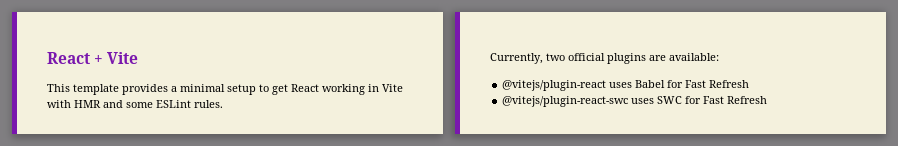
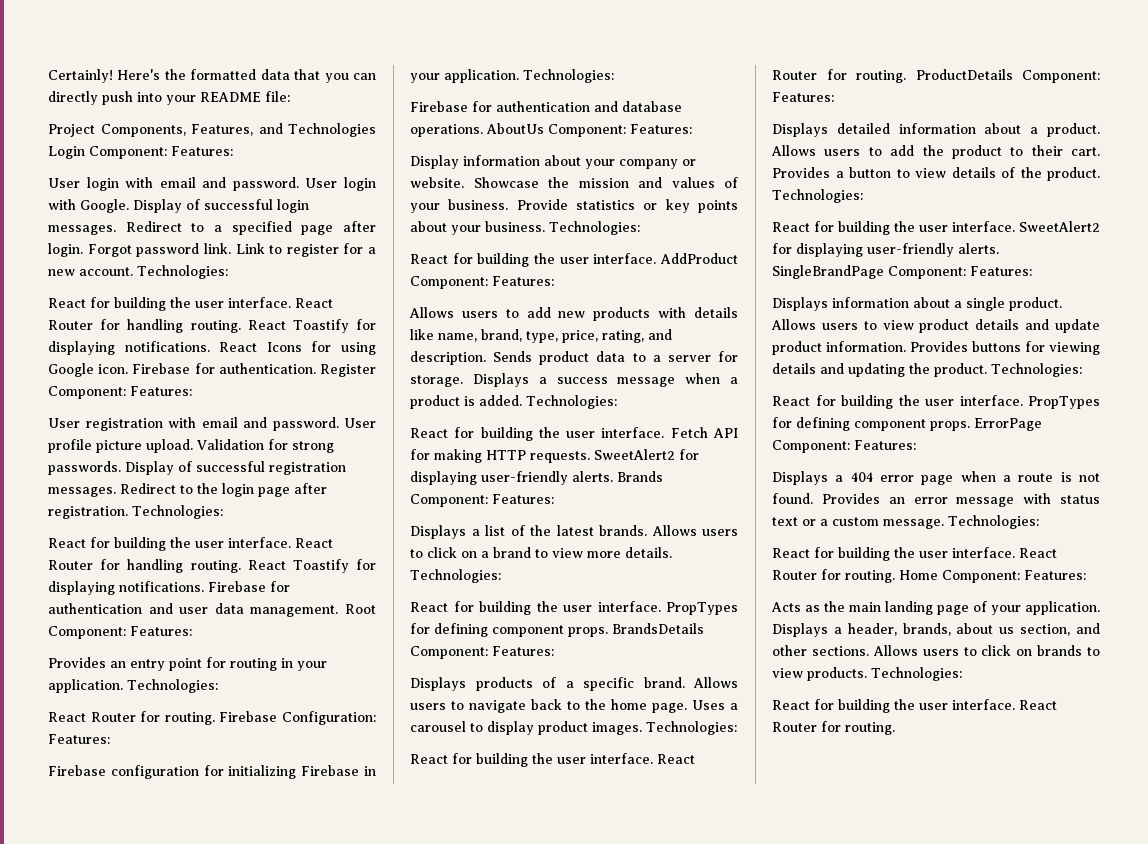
- React + Vite
- This template provides a minimal setup to get React working in Vite with HMR and some ESLint rules.
- Currently, two official plugins are available:
- @vitejs/plugin-react uses Babel for Fast Refresh
- @vitejs/plugin-react-swc uses SWC for Fast Refresh
+ Certainly! Here's the formatted data that you can directly push into your README file:
+ Project Components, Features, and Technologies Login Component: Features:
+ User login with email and password. User login with Google. Display of successful login messages. Redirect to a specified page after login. Forgot password link. Link to register for a new account. Technologies:
+ React for building the user interface. React Router for handling routing. React Toastify for displaying notifications. React Icons for using Google icon. Firebase for authentication. Register Component: Features:
+ User registration with email and password. User profile picture upload. Validation for strong passwords. Display of successful registration messages. Redirect to the login page after registration. Technologies:
+ React for building the user interface. React Router for handling routing. React Toastify for displaying notifications. Firebase for authentication and user data management. Root Component: Features:
+ Provides an entry point for routing in your application. Technologies:
+ React Router for routing. Firebase Configuration: Features:
+ Firebase configuration for initializing Firebase in your application. Technologies:
+ Firebase for authentication and database operations. AboutUs Component: Features:
+ Display information about your company or website. Showcase the mission and values of your business. Provide statistics or key points about your business. Technologies:
+ React for building the user interface. AddProduct Component: Features:
+ Allows users to add new products with details like name, brand, type, price, rating, and description. Sends product data to a server for storage. Displays a success message when a product is added. Technologies:
+ React for building the user interface. Fetch API for making HTTP requests. SweetAlert2 for displaying user-friendly alerts. Brands Component: Features:
+ Displays a list of the latest brands. Allows users to click on a brand to view more details. Technologies:
+ React for building the user interface. PropTypes for defining component props. BrandsDetails Component: Features:
+ Displays products of a specific brand. Allows users to navigate back to the home page. Uses a carousel to display product images. Technologies:
+ React for building the user interface. React Router for routing. ProductDetails Component: Features:
+ Displays detailed information about a product. Allows users to add the product to their cart. Provides a button to view details of the product. Technologies:
+ React for building the user interface. SweetAlert2 for displaying user-friendly alerts. SingleBrandPage Component: Features:
+ Displays information about a single product. Allows users to view product details and update product information. Provides buttons for viewing details and updating the product. Technologies:
+ React for building the user interface. PropTypes for defining component props. ErrorPage Component: Features:
+ Displays a 404 error page when a route is not found. Provides an error message with status text or a custom message. Technologies:
+ React for building the user interface. React Router for routing. Home Component: Features:
+ Acts as the main landing page of your application. Displays a header, brands, about us section, and other sections. Allows users to click on brands to view products. Technologies:
+ React for building the user interface. React Router for routing.

